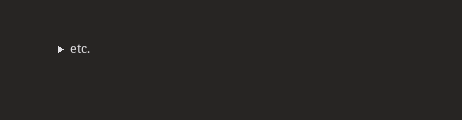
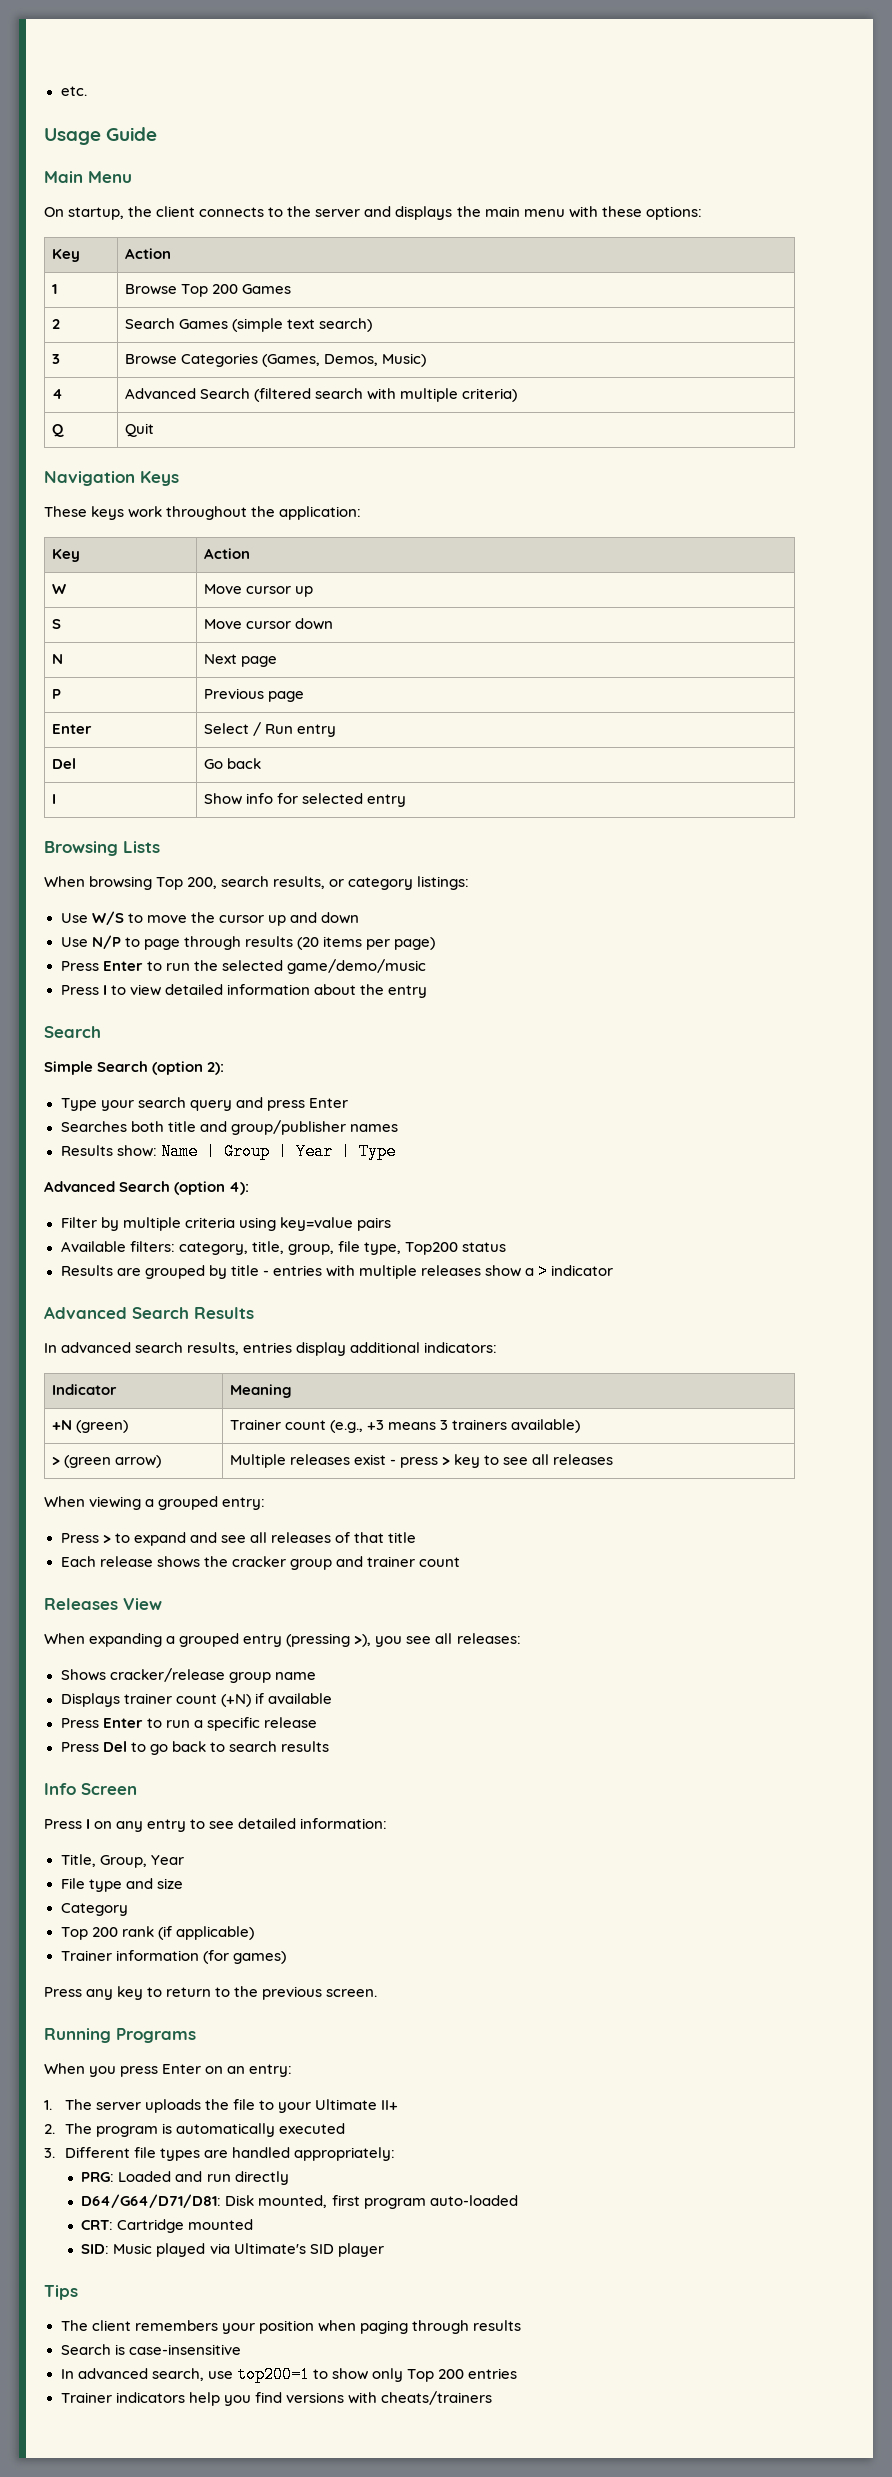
+ Usage Guide
+ Main Menu
+ On startup, the client connects to the server and displays the main menu with these options:
+ Key | Action
+ 1 | Browse Top 200 Games
+ 2 | Search Games (simple text search)
+ 3 | Browse Categories (Games, Demos, Music)
+ 4 | Advanced Search (filtered search with multiple criteria)
+ Q | Quit
+ Navigation Keys
+ These keys work throughout the application:
+ Key | Action
+ W | Move cursor up
+ S | Move cursor down
+ N | Next page
+ P | Previous page
+ Enter | Select / Run entry
+ Del | Go back
+ I | Show info for selected entry
+ Browsing Lists
+ When browsing Top 200, search results, or category listings:
+ Use W/S to move the cursor up and down
+ Use N/P to page through results (20 items per page)
+ Press Enter to run the selected game/demo/music
+ Press I to view detailed information about the entry
+ Search
+ Simple Search (option 2):
+ Type your search query and press Enter
+ Searches both title and group/publisher names
+ Results show: Name | Group | Year | Type
+ Advanced Search (option 4):
+ Filter by multiple criteria using key=value pairs
+ Available filters: category, title, group, file type, Top200 status
+ Results are grouped by title - entries with multiple releases show a > indicator
+ Advanced Search Results
+ In advanced search results, entries display additional indicators:
+ Indicator | Meaning
+ +N (green) | Trainer count (e.g., +3 means 3 trainers available)
+ > (green arrow) | Multiple releases exist - press > key to see all releases
+ When viewing a grouped entry:
+ Press > to expand and see all releases of that title
+ Each release shows the cracker group and trainer count
+ Releases View
+ When expanding a grouped entry (pressing >), you see all releases:
+ Shows cracker/release group name
+ Displays trainer count (+N) if available
+ Press Enter to run a specific release
+ Press Del to go back to search results
+ Info Screen
+ Press I on any entry to see detailed information:
+ Title, Group, Year
+ File type and size
+ Category
+ Top 200 rank (if applicable)
+ Trainer information (for games)
+ Press any key to return to the previous screen.
+ Running Programs
+ When you press Enter on an entry:
+ 1. The server uploads the file to your Ultimate II+
+ 2. The program is automatically executed
+ 3. Different file types are handled appropriately:
+ PRG: Loaded and run directly
+ D64/G64/D71/D81: Disk mounted, first program auto-loaded
+ CRT: Cartridge mounted
+ SID: Music played via Ultimate's SID player
+ Tips
+ The client remembers your position when paging through results
+ Search is case-insensitive
+ In advanced search, use top200=1 to show only Top 200 entries
+ Trainer indicators help you find versions with cheats/trainers

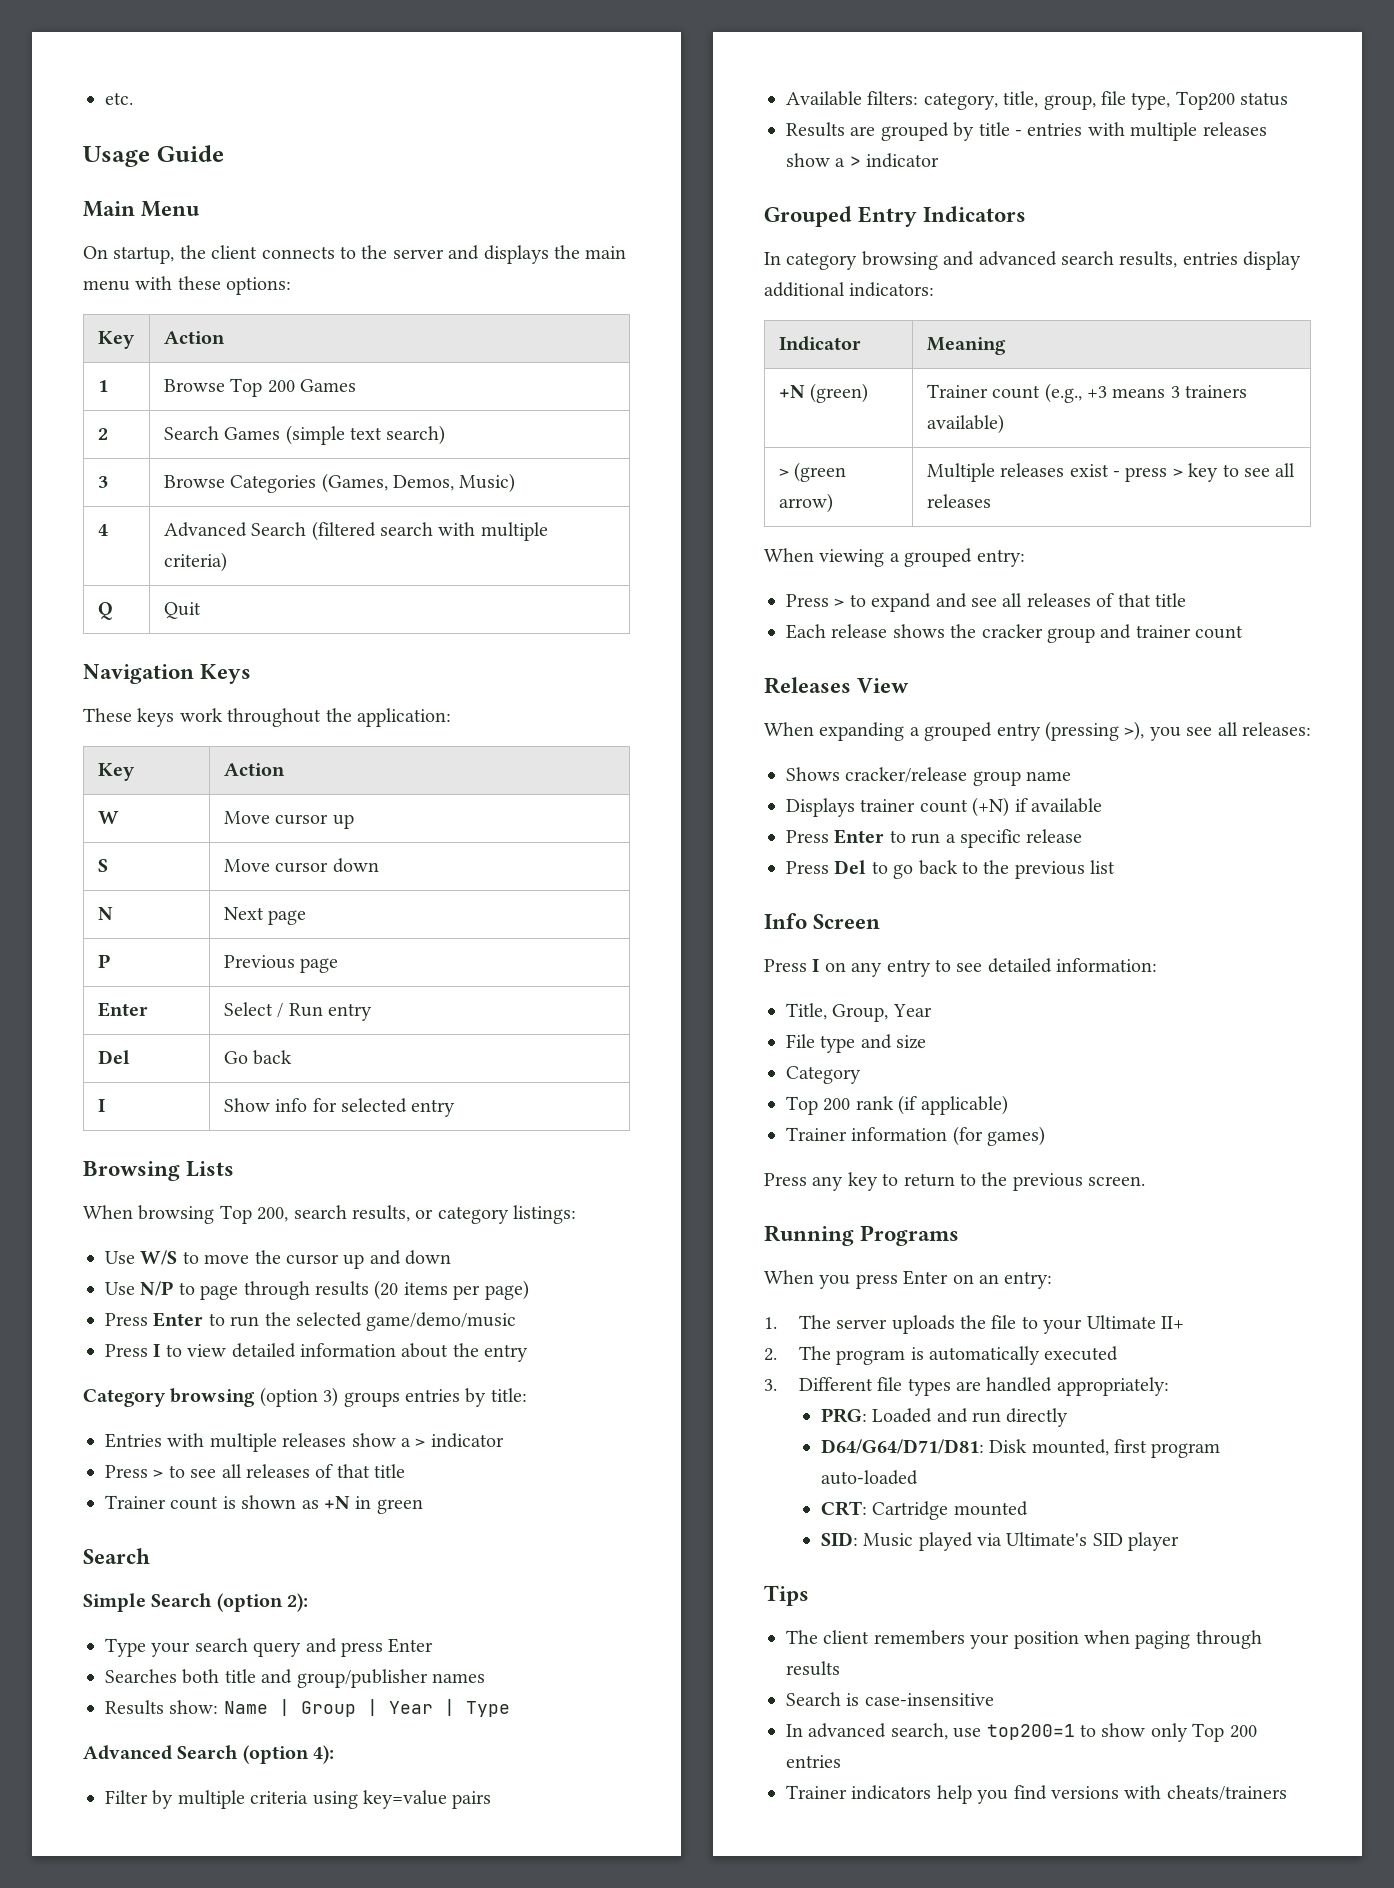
+ Category browsing (option 3) groups entries by title:
+ Entries with multiple releases show a > indicator
+ Press > to see all releases of that title
+ Trainer count is shown as +N in green
- Advanced Search Results
- In advanced search results, entries display additional indicators:
+ Grouped Entry Indicators
+ In category browsing and advanced search results, entries display additional indicators:
- Press Del to go back to search results
+ Press Del to go back to the previous list

